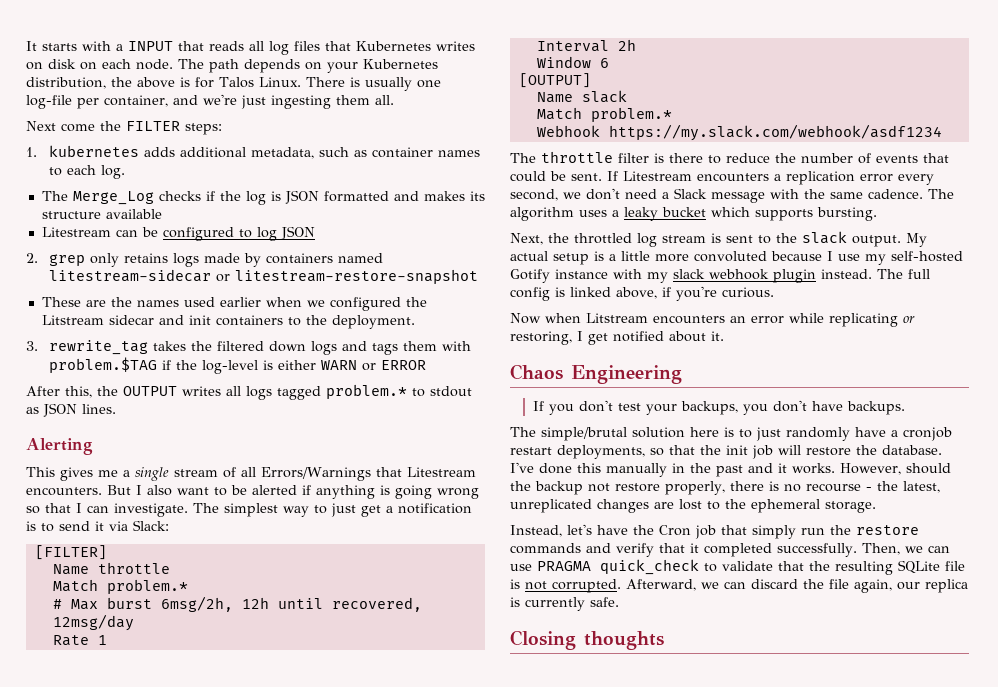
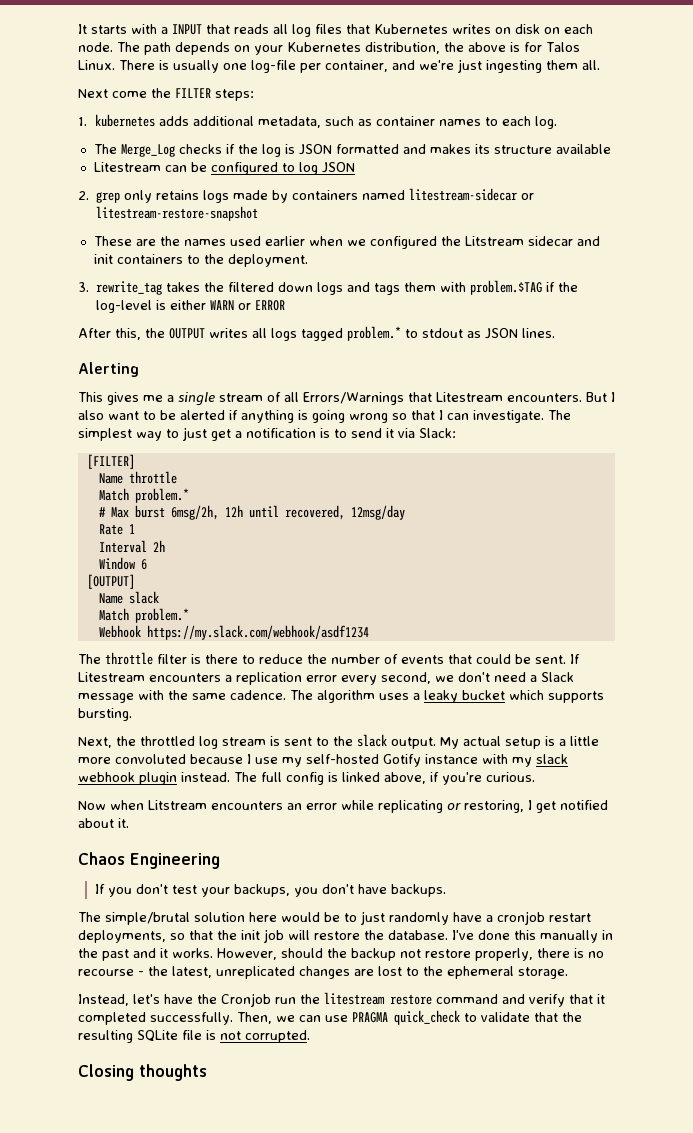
- The simple/brutal solution here is to just randomly have a cronjob restart deployments, so that the init job will restore the database.
+ The simple/brutal solution here would be to just randomly have a cronjob restart deployments, so that the init job will restore the database.
- Instead, let's have the Cron job that simply run the restore commands and verify that it completed successfully.
+ Instead, let's have the Cronjob run the litestream restore command and verify that it completed successfully.
- Afterward, we can discard the file again, our replica is currently safe.

